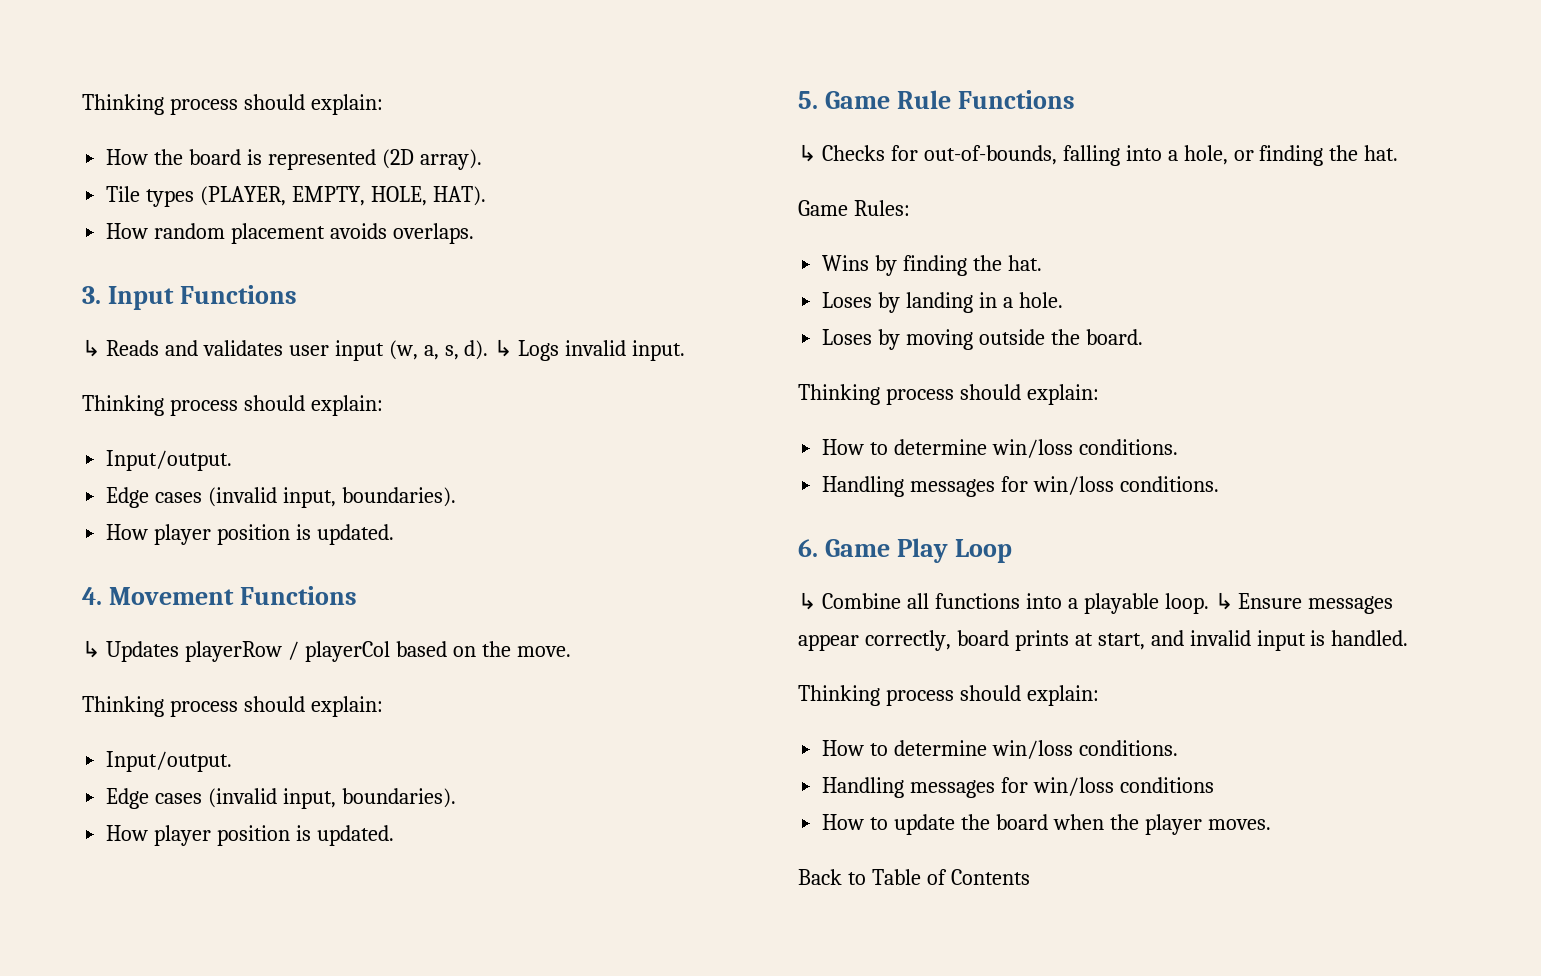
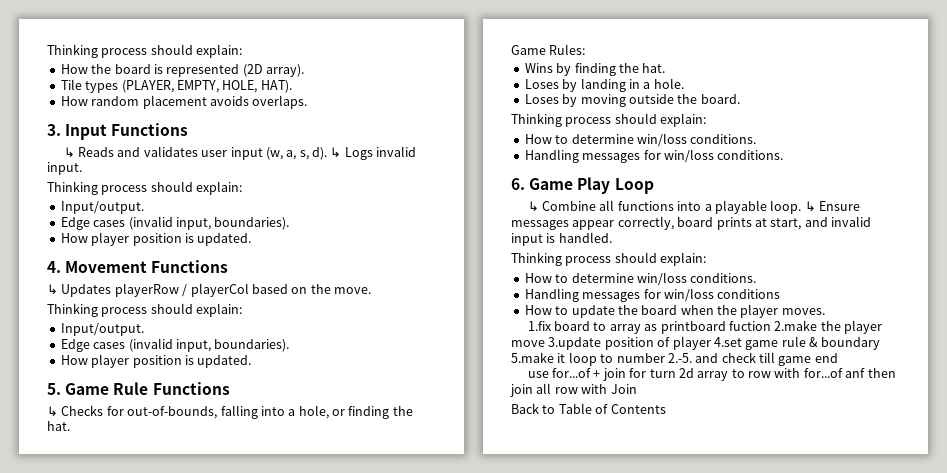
+ 1.fix board to array as printboard fuction 2.make the player move 3.update position of player 4.set game rule & boundary 5.make it loop to number 2.-5. and check till game end
+ use for...of + join for turn 2d array to row with for...of anf then join all row with Join

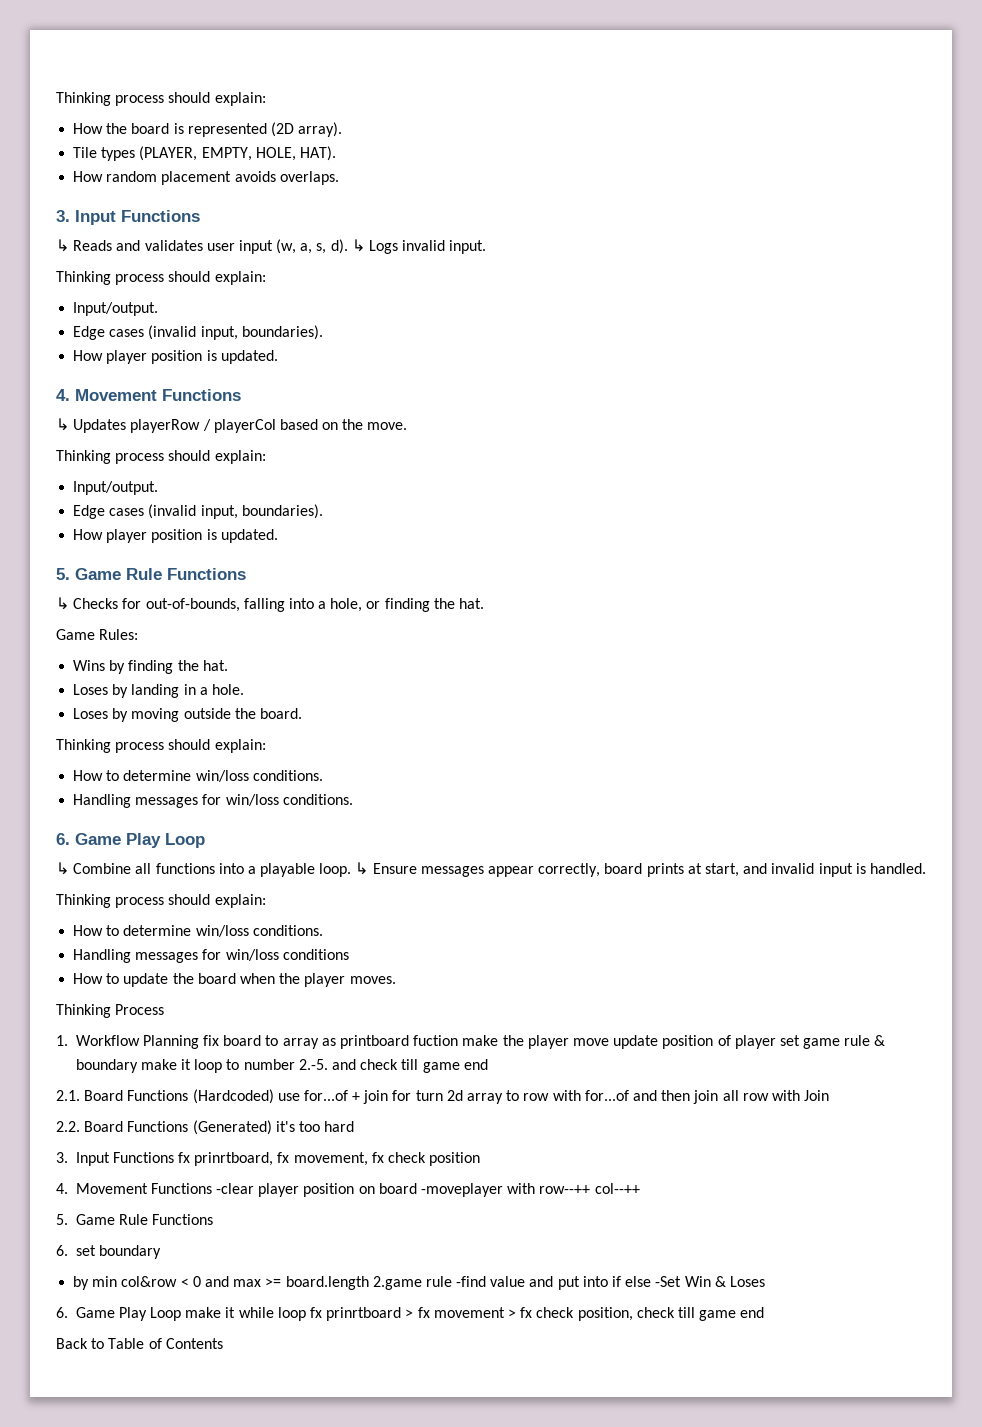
- 1.fix board to array as printboard fuction 2.make the player move 3.update position of player 4.set game rule & boundary 5.make it loop to number 2.-5. and check till game end
+ Thinking Process
+ 1. Workflow Planning fix board to array as printboard fuction make the player move update position of player set game rule & boundary make it loop to number 2.-5. and check till game end
- use for...of + join for turn 2d array to row with for...of anf then join all row with Join
+ 2.1. Board Functions (Hardcoded) use for...of + join for turn 2d array to row with for...of and then join all row with Join
+ 2.2. Board Functions (Generated) it's too hard
+ 3. Input Functions fx prinrtboard, fx movement, fx check position
+ 4. Movement Functions -clear player position on board -moveplayer with row--++ col--++
+ 5. Game Rule Functions
+ 6. set boundary
+ by min col&row < 0 and max >= board.length 2.game rule -find value and put into if else -Set Win & Loses
+ 6. Game Play Loop make it while loop fx prinrtboard > fx movement > fx check position, check till game end

